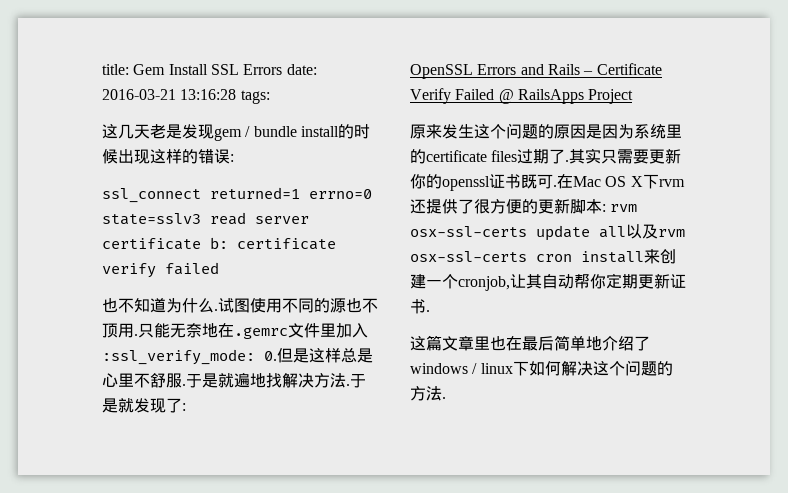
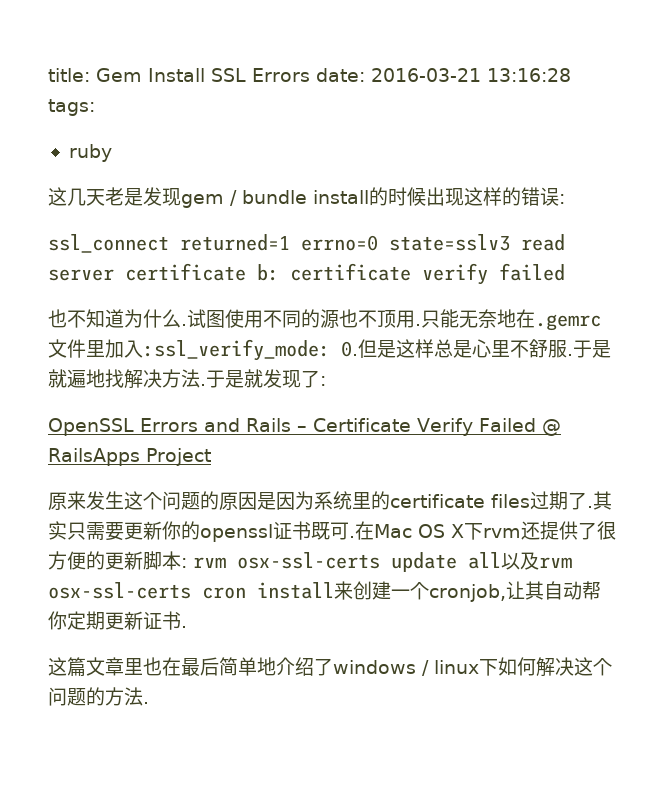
+ ruby

